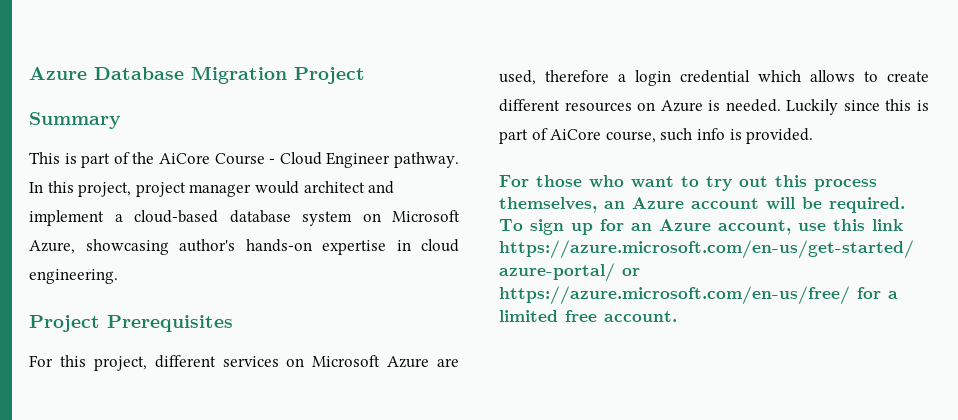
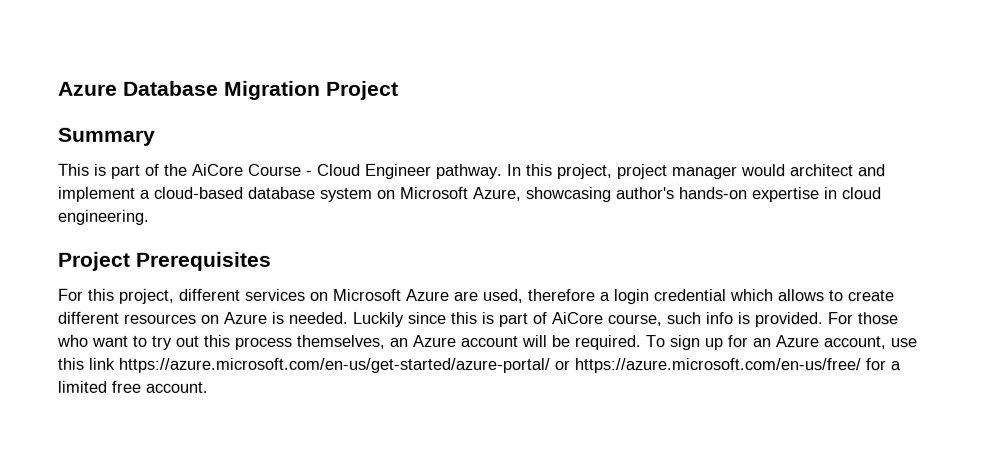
- Luckily since this is part of AiCore course, such info is provided.
- For those who want to try out this process themselves, an Azure account will be required.
+ Luckily since this is part of AiCore course, such info is provided. For those who want to try out this process themselves, an Azure account will be required.

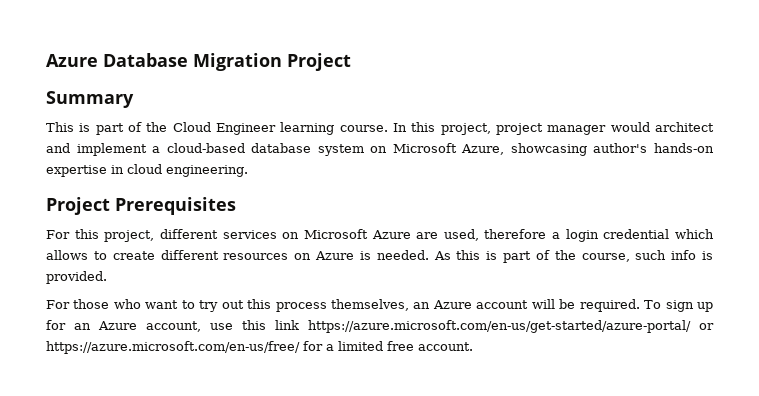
- This is part of the AiCore Course - Cloud Engineer pathway.
+ This is part of the Cloud Engineer learning course.
- Luckily since this is part of AiCore course, such info is provided. For those who want to try out this process themselves, an Azure account will be required.
+ As this is part of the course, such info is provided.
+ For those who want to try out this process themselves, an Azure account will be required.

